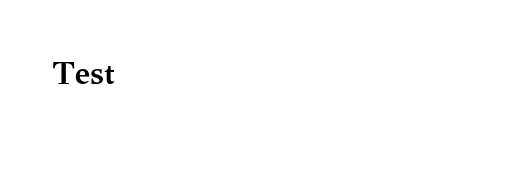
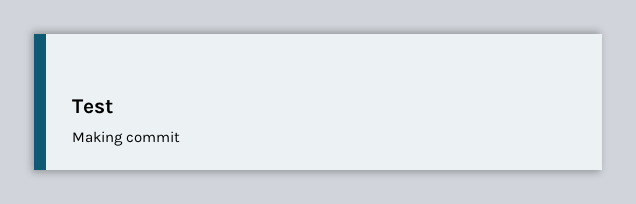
+ Making commit

